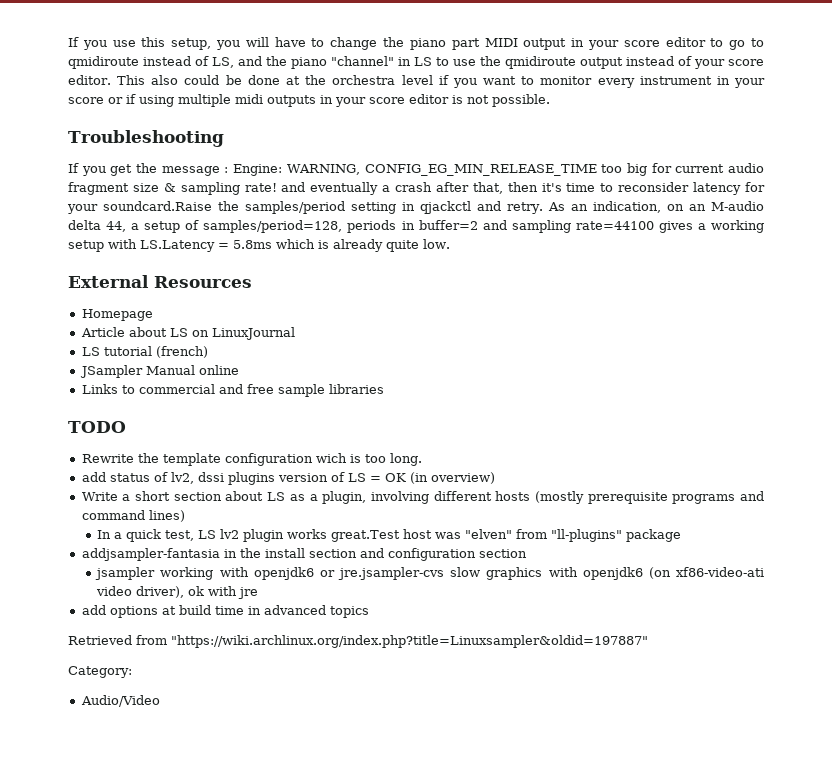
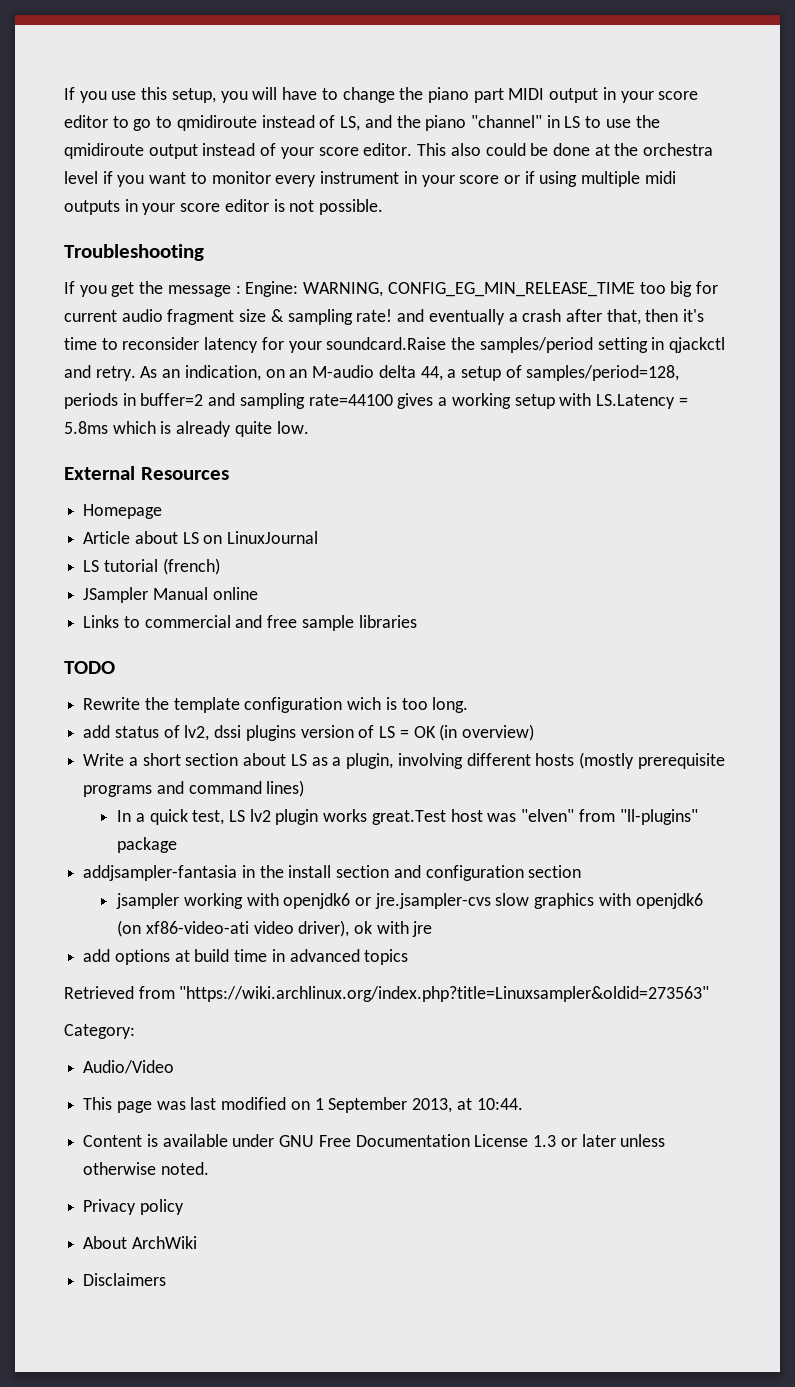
- Retrieved from "https://wiki.archlinux.org/index.php?title=Linuxsampler&oldid=197887"
+ Retrieved from "https://wiki.archlinux.org/index.php?title=Linuxsampler&oldid=273563"
+ This page was last modified on 1 September 2013, at 10:44.
+ Content is available under GNU Free Documentation License 1.3 or later unless otherwise noted.
+ Privacy policy
+ About ArchWiki
+ Disclaimers

